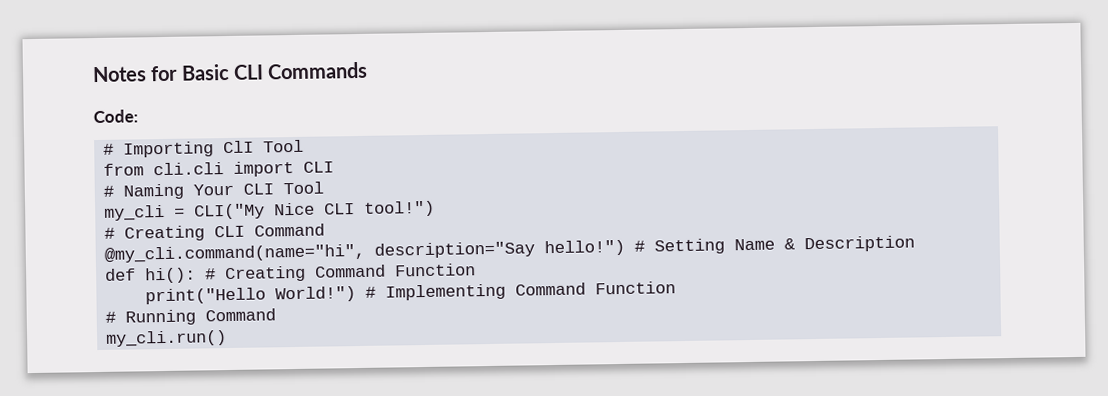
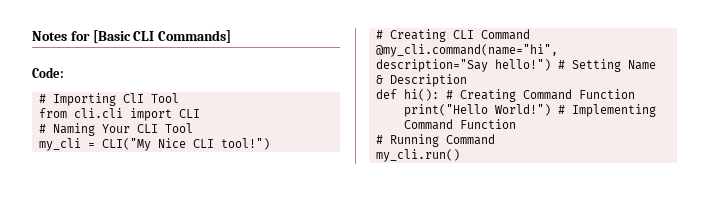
- Notes for Basic CLI Commands
+ Notes for [Basic CLI Commands]

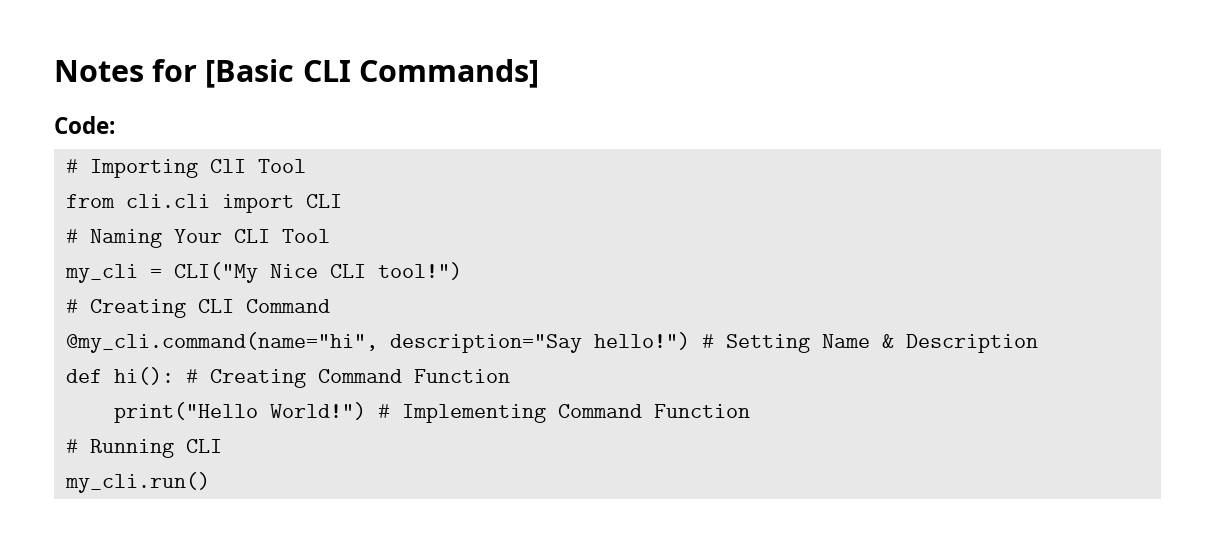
- # Running Command
+ # Running CLI

